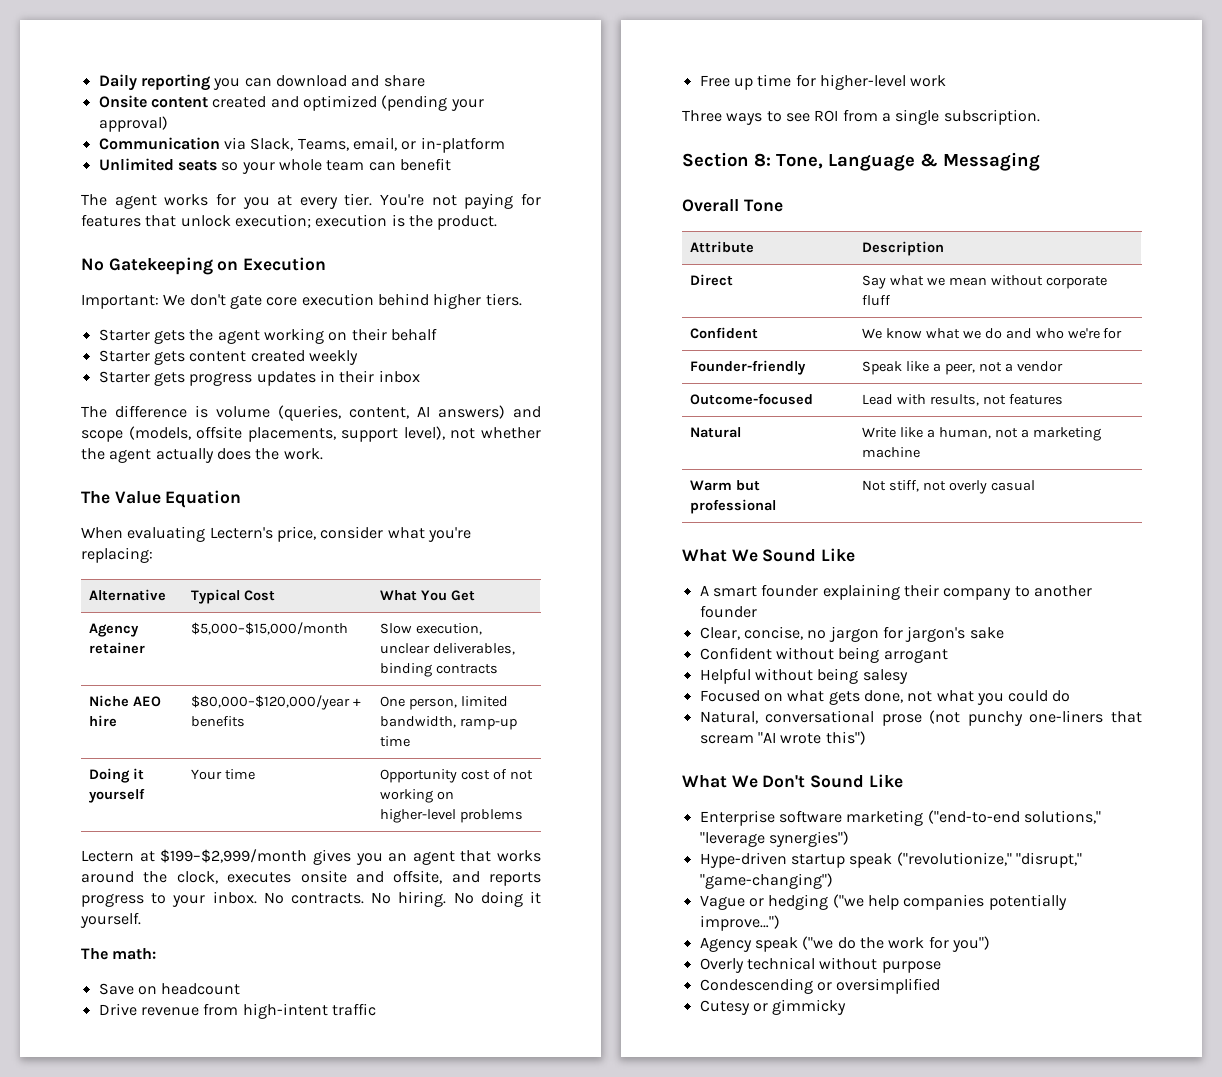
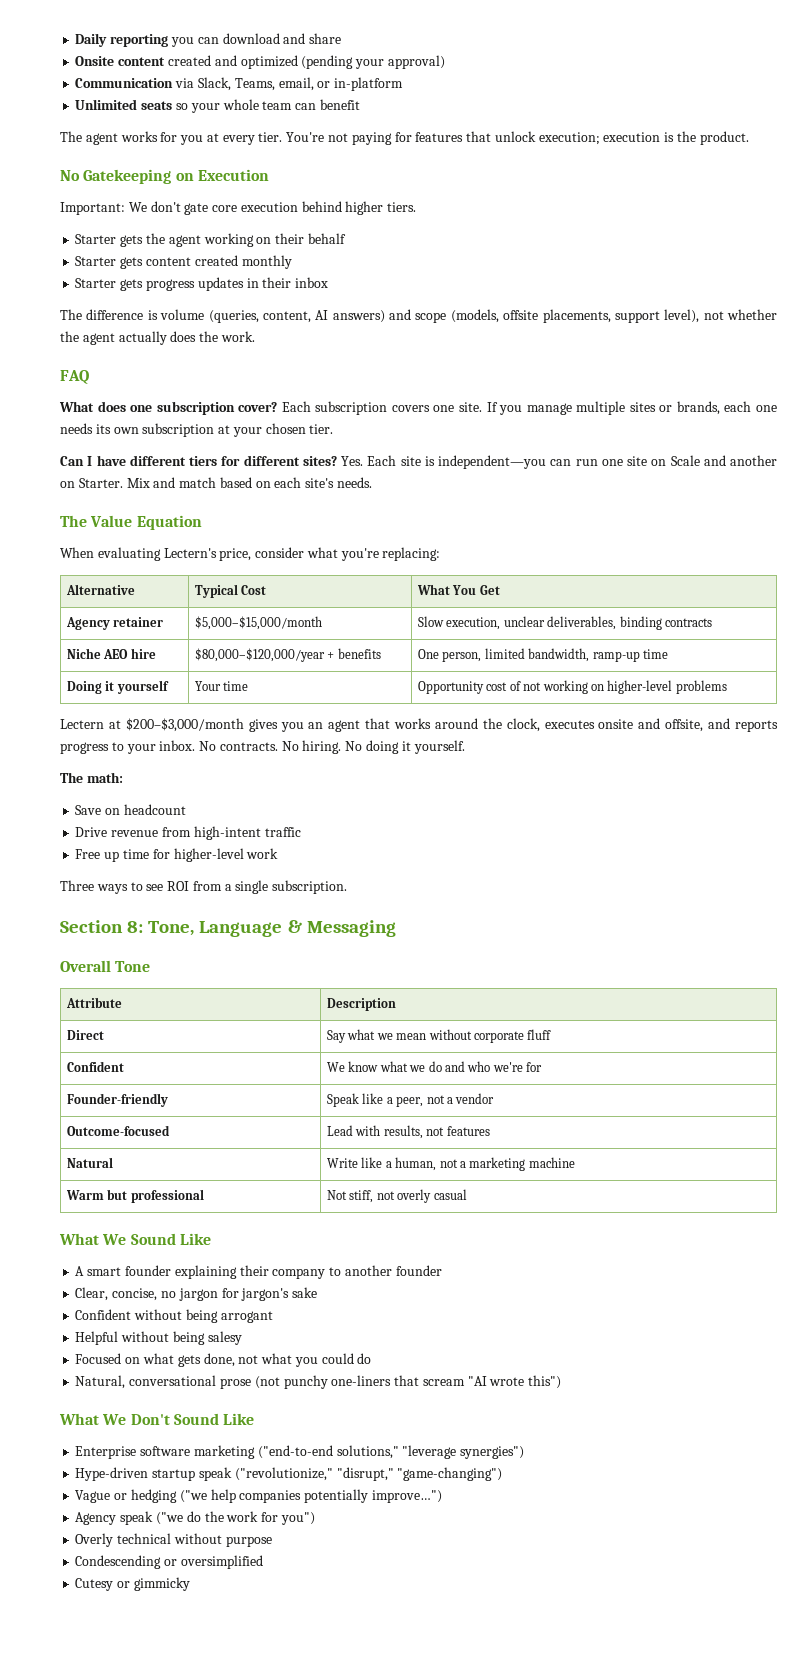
- Starter gets content created weekly
+ Starter gets content created monthly
+ FAQ
+ What does one subscription cover? Each subscription covers one site. If you manage multiple sites or brands, each one needs its own subscription at your chosen tier.
+ Can I have different tiers for different sites? Yes. Each site is independent—you can run one site on Scale and another on Starter. Mix and match based on each site's needs.
- Lectern at $199–$2,999/month gives you an agent that works around the clock, executes onsite and offsite, and reports progress to your inbox.
+ Lectern at $200–$3,000/month gives you an agent that works around the clock, executes onsite and offsite, and reports progress to your inbox.

